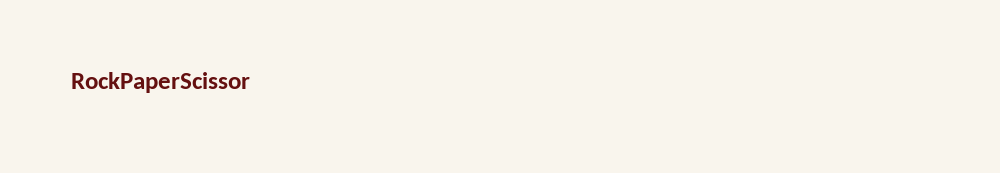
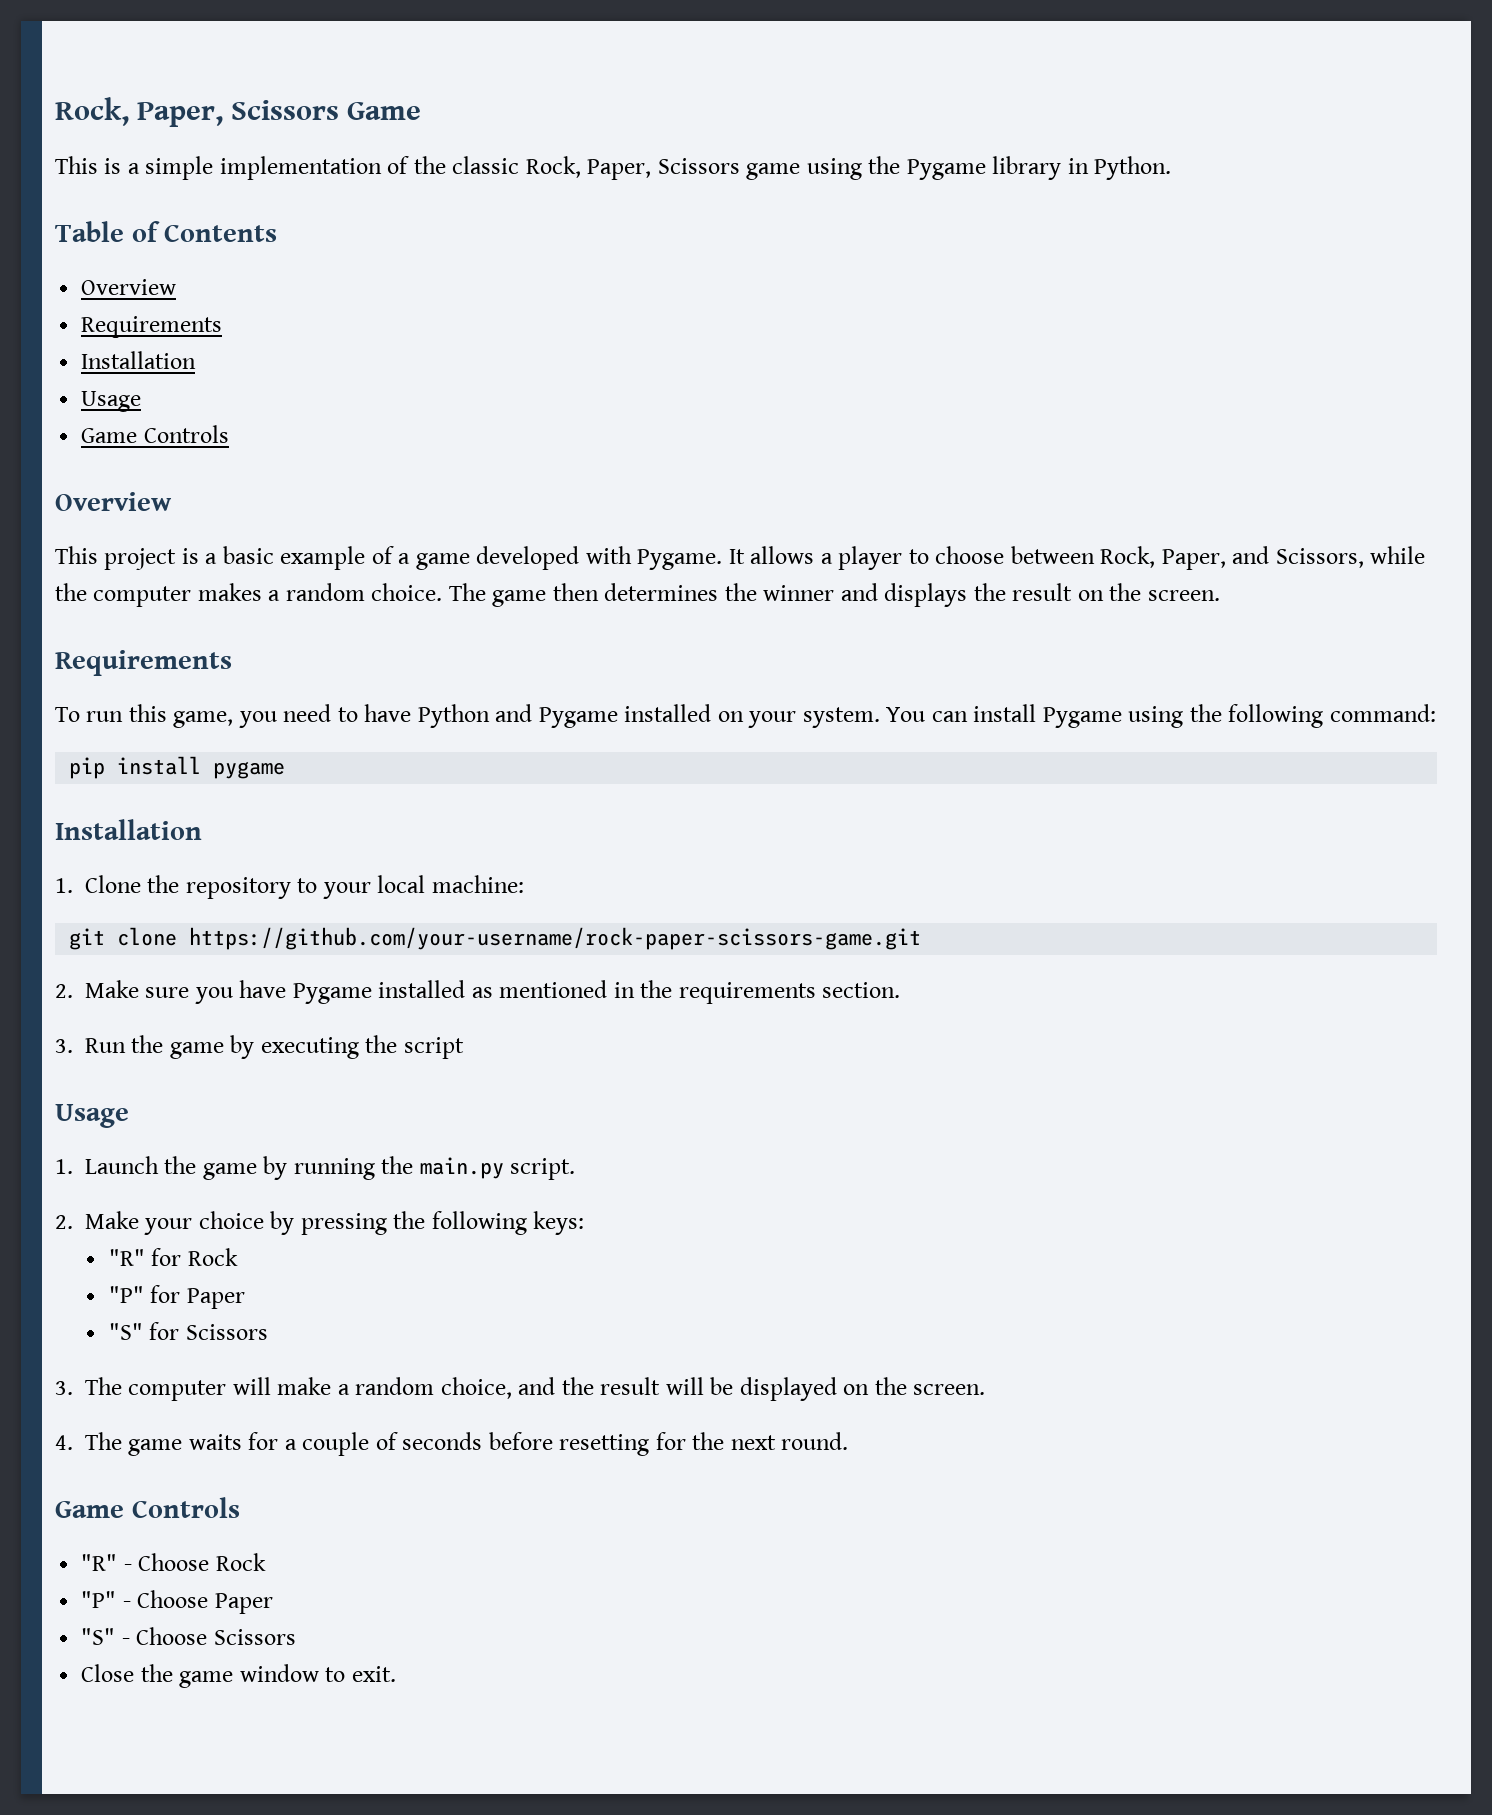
- RockPaperScissor
+ Rock, Paper, Scissors Game
+ This is a simple implementation of the classic Rock, Paper, Scissors game using the Pygame library in Python.
+ Table of Contents
+ Overview
+ Requirements
+ Installation
+ Usage
+ Game Controls
+ Overview
+ This project is a basic example of a game developed with Pygame. It allows a player to choose between Rock, Paper, and Scissors, while the computer makes a random choice. The game then determines the winner and displays the result on the screen.
+ Requirements
+ To run this game, you need to have Python and Pygame installed on your system. You can install Pygame using the following command:
+ pip install pygame
+ Installation
+ 1. Clone the repository to your local machine:
+ git clone https://github.com/your-username/rock-paper-scissors-game.git
+ 2. Make sure you have Pygame installed as mentioned in the requirements section.
+ 3. Run the game by executing the script
+ Usage
+ 1. Launch the game by running the main.py script.
+ 2. Make your choice by pressing the following keys:
+ "R" for Rock
+ "P" for Paper
+ "S" for Scissors
+ 3. The computer will make a random choice, and the result will be displayed on the screen.
+ 4. The game waits for a couple of seconds before resetting for the next round.
+ Game Controls
+ "R" - Choose Rock
+ "P" - Choose Paper
+ "S" - Choose Scissors
+ Close the game window to exit.

